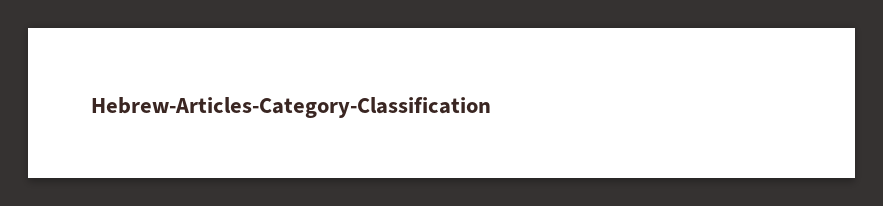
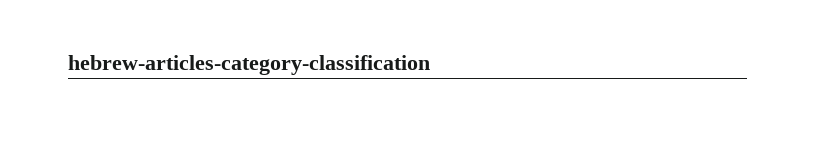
- Hebrew-Articles-Category-Classification
+ hebrew-articles-category-classification

